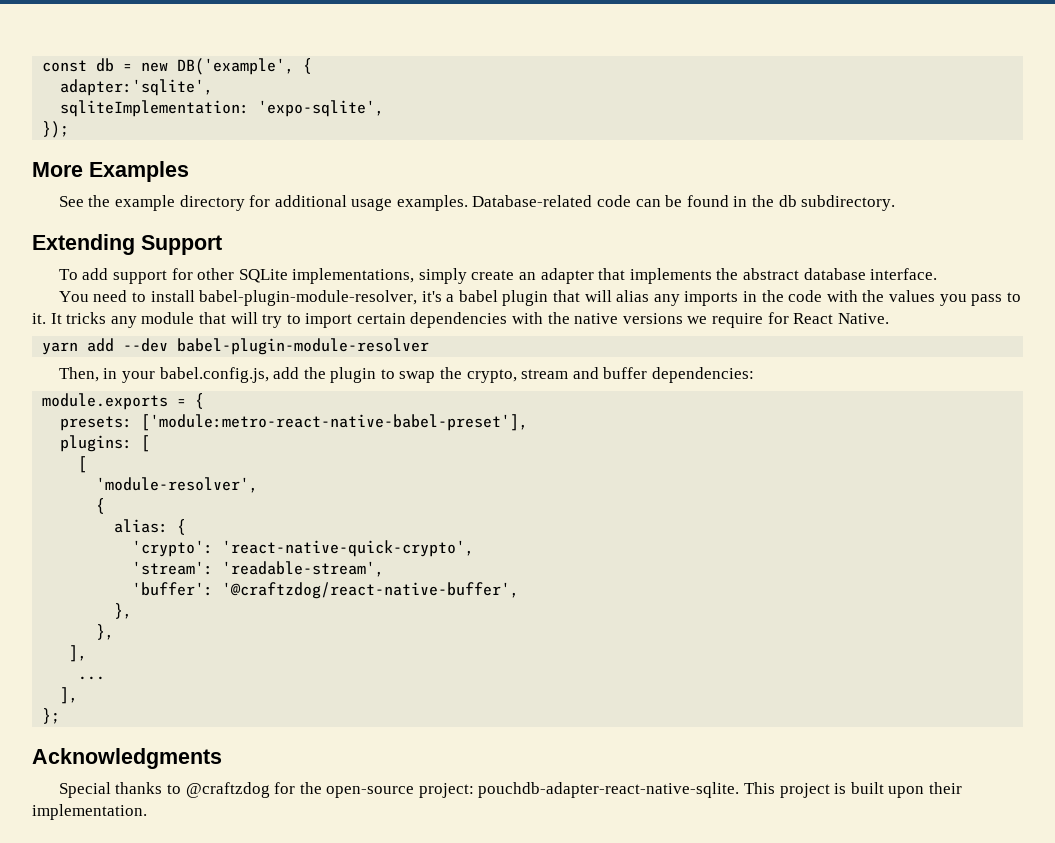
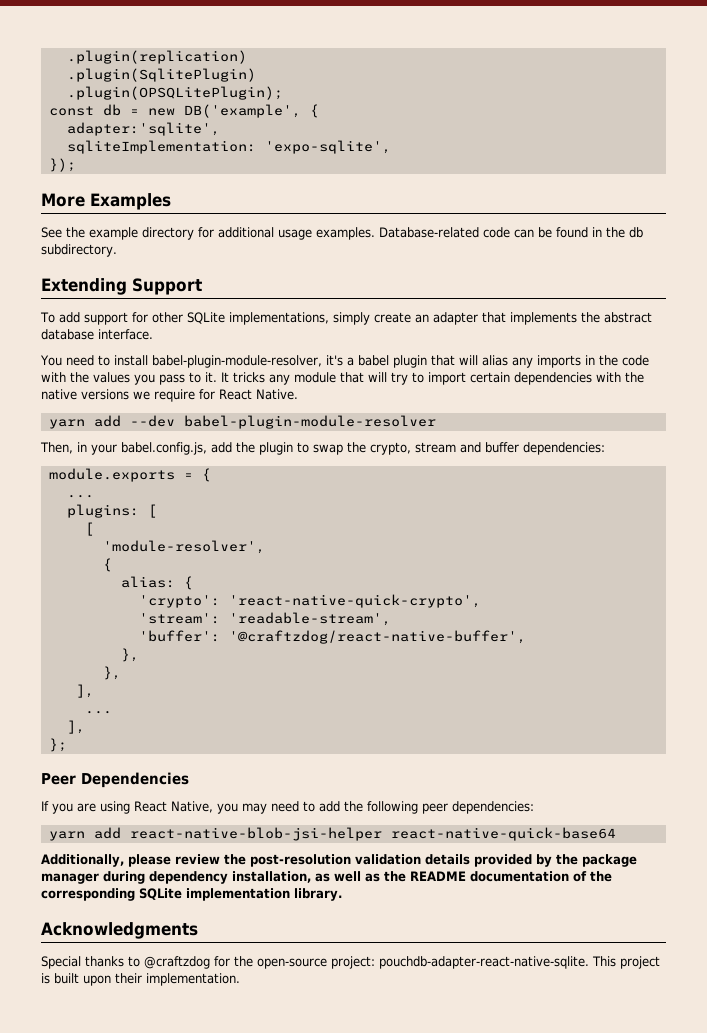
+ .plugin(replication)
+ .plugin(SqlitePlugin)
+ .plugin(OPSQLitePlugin);
  module.exports = {
- presets: ['module:metro-react-native-babel-preset'],
+ ...
+ Peer Dependencies
+ If you are using React Native, you may need to add the following peer dependencies:
+ yarn add react-native-blob-jsi-helper react-native-quick-base64
+ Additionally, please review the post-resolution validation details provided by the package manager during dependency installation, as well as the README documentation of the corresponding SQLite implementation library.

